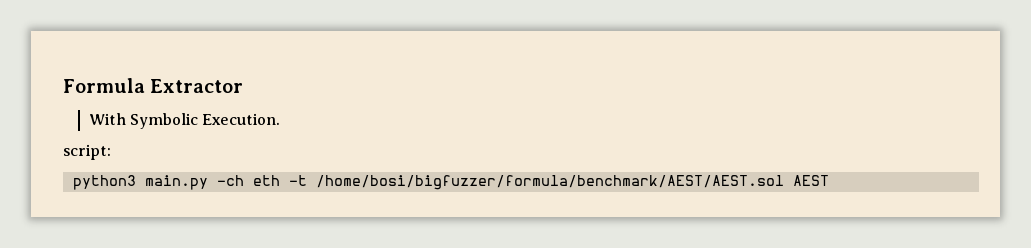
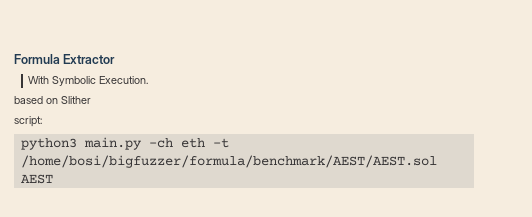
+ based on Slither

